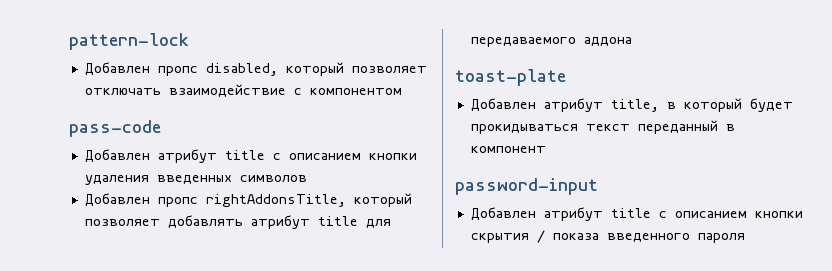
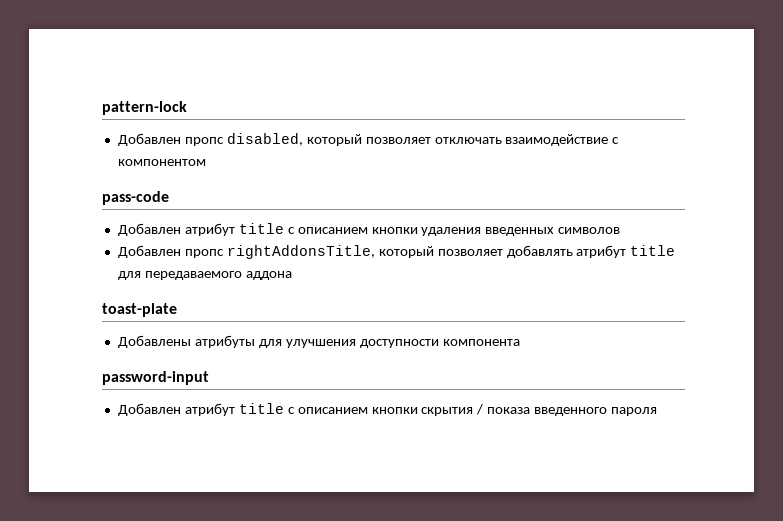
- Добавлен атрибут title, в который будет прокидываться текст переданный в компонент
+ Добавлены атрибуты для улучшения доступности компонента

